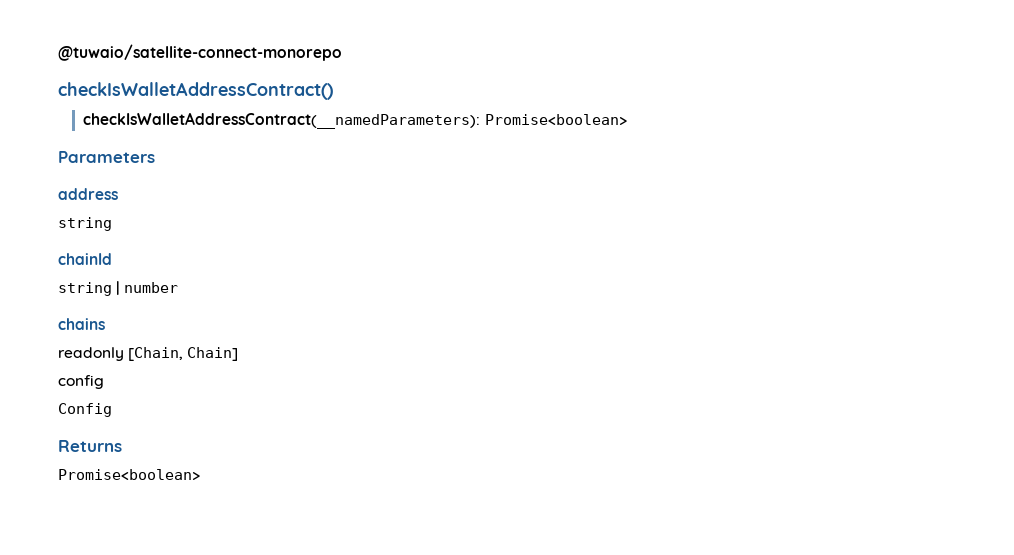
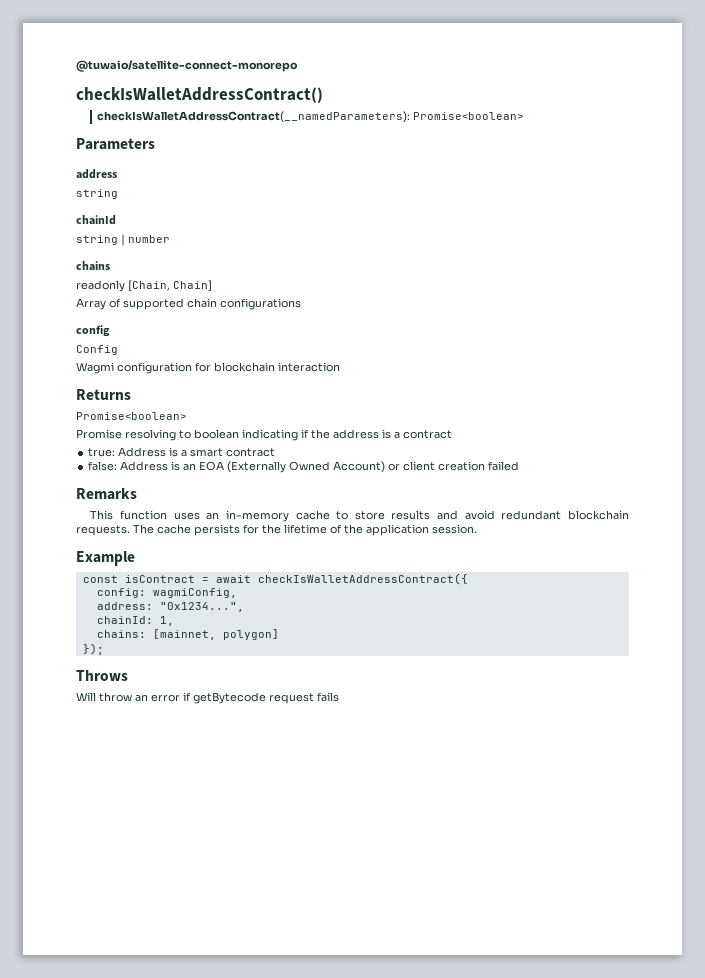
+ Array of supported chain configurations
  config
  Config
+ Wagmi configuration for blockchain interaction
  Returns
  Promise<boolean>
+ Promise resolving to boolean indicating if the address is a contract
+ true: Address is a smart contract
+ false: Address is an EOA (Externally Owned Account) or client creation failed
+ Remarks
+ This function uses an in-memory cache to store results and avoid redundant blockchain requests. The cache persists for the lifetime of the application session.
+ Example
+ const isContract = await checkIsWalletAddressContract({
+ config: wagmiConfig,
+ address: "0x1234...",
+ chainId: 1,
+ chains: [mainnet, polygon]
+ });
+ Throws
+ Will throw an error if getBytecode request fails

